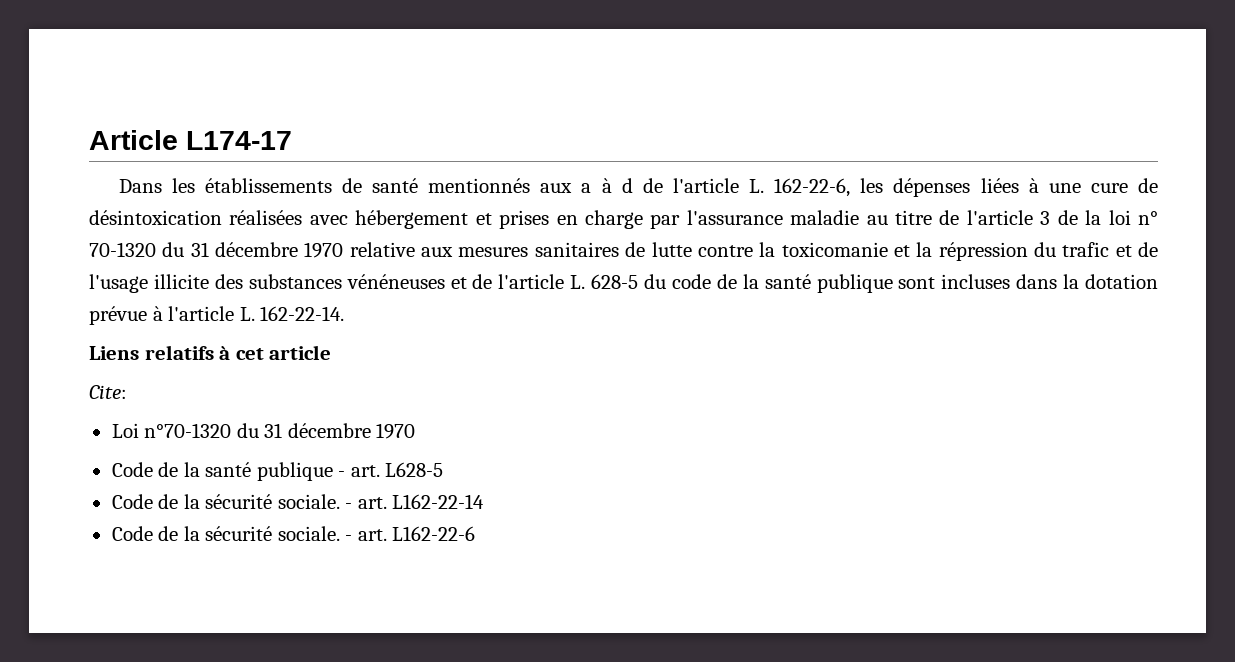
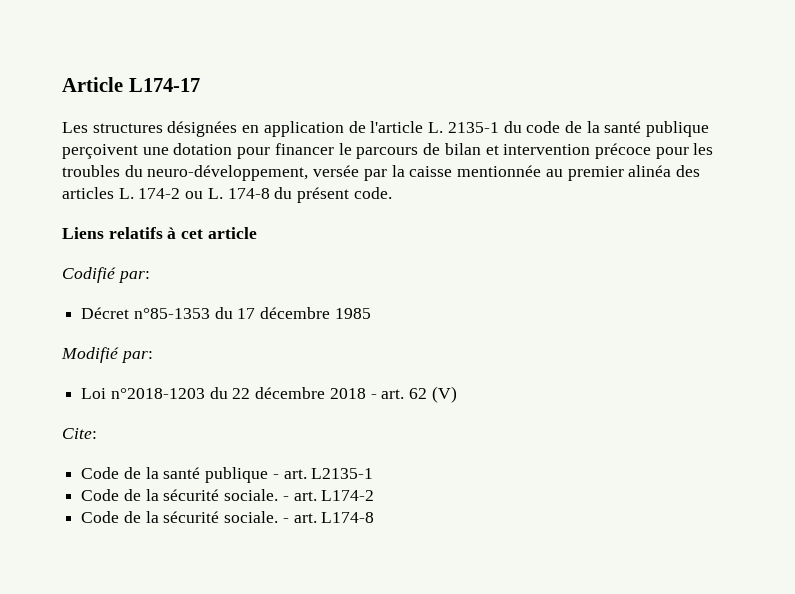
- Dans les établissements de santé mentionnés aux a à d de l'article L. 162-22-6, les dépenses liées à une cure de désintoxication réalisées avec hébergement et prises en charge par l'assurance maladie au titre de l'article 3 de la loi n° 70-1320 du 31 décembre 1970 relative aux mesures sanitaires de lutte contre la toxicomanie et la répression du trafic et de l'usage illicite des substances vénéneuses et de l'article L. 628-5 du code de la santé publique sont incluses dans la dotation prévue à l'article L. 162-22-14.
+ Les structures désignées en application de l'article L. 2135-1 du code de la santé publique perçoivent une dotation pour financer le parcours de bilan et intervention précoce pour les troubles du neuro-développement, versée par la caisse mentionnée au premier alinéa des articles L. 174-2 ou L. 174-8 du présent code.
+ Codifié par:
+ Décret n°85-1353 du 17 décembre 1985
+ Modifié par:
+ Loi n°2018-1203 du 22 décembre 2018 - art. 62 (V)
  Cite:
- Loi n°70-1320 du 31 décembre 1970
- Code de la santé publique - art. L628-5
- Code de la sécurité sociale. - art. L162-22-14
- Code de la sécurité sociale. - art. L162-22-6
+ Code de la santé publique - art. L2135-1
+ Code de la sécurité sociale. - art. L174-2
+ Code de la sécurité sociale. - art. L174-8

